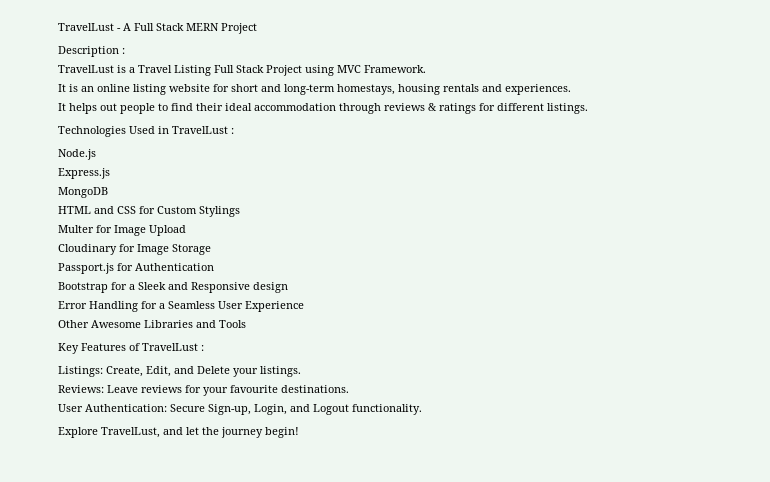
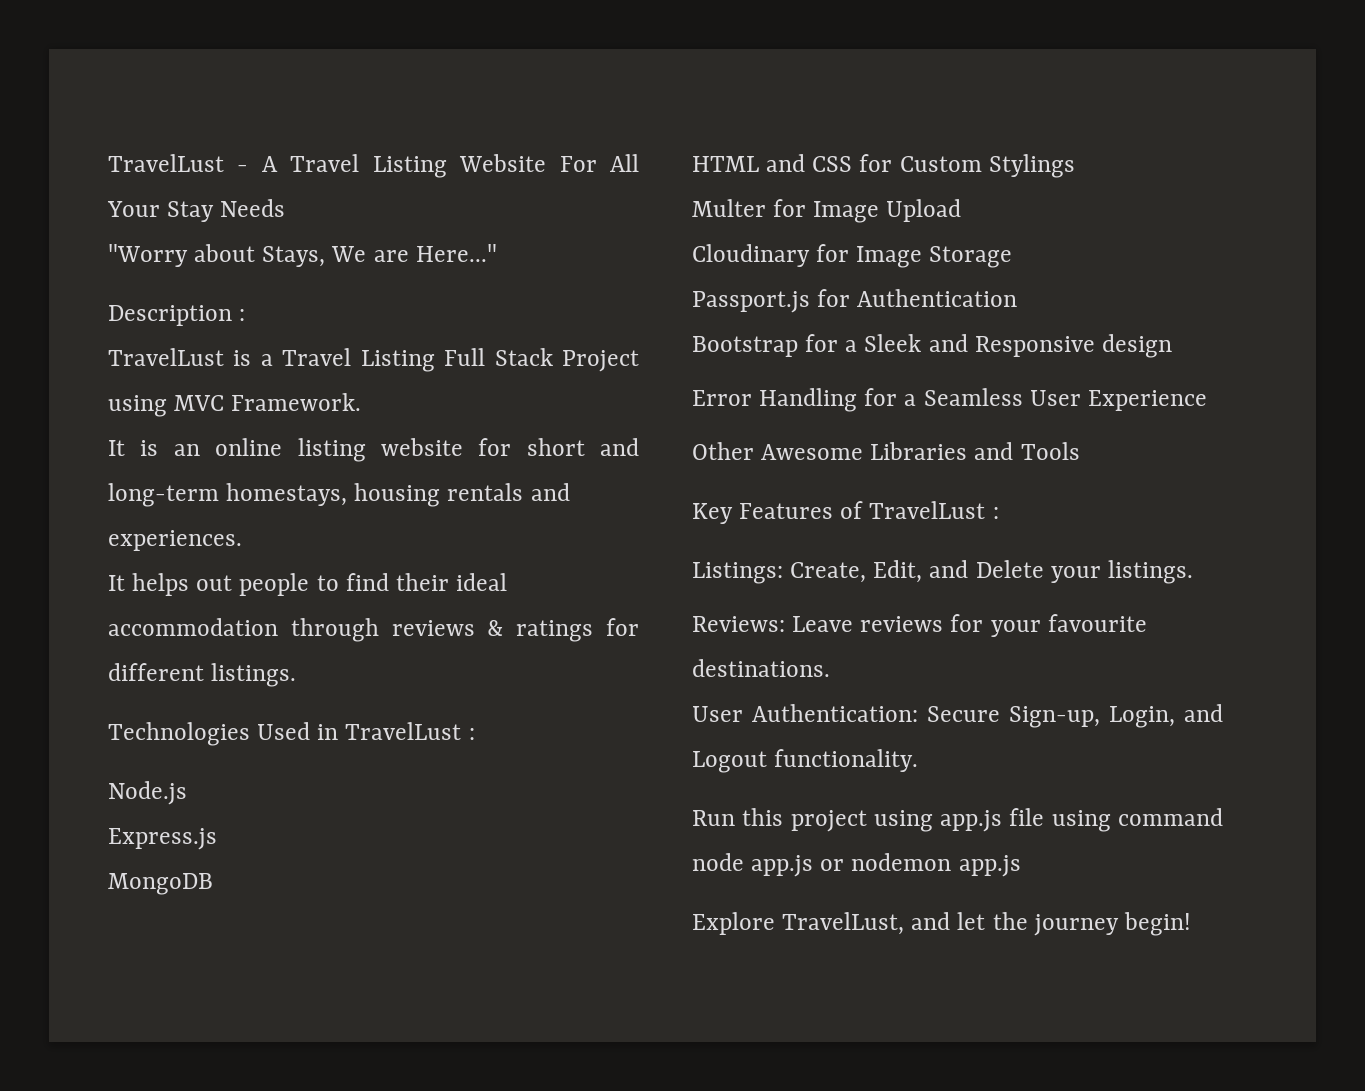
- TravelLust - A Full Stack MERN Project
+ TravelLust - A Travel Listing Website For All Your Stay Needs
+ "Worry about Stays, We are Here..."
+ Run this project using app.js file using command node app.js or nodemon app.js

